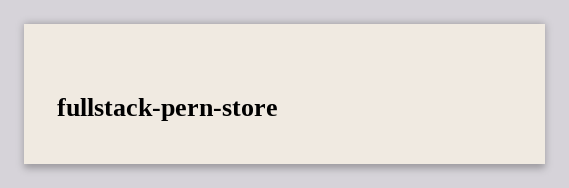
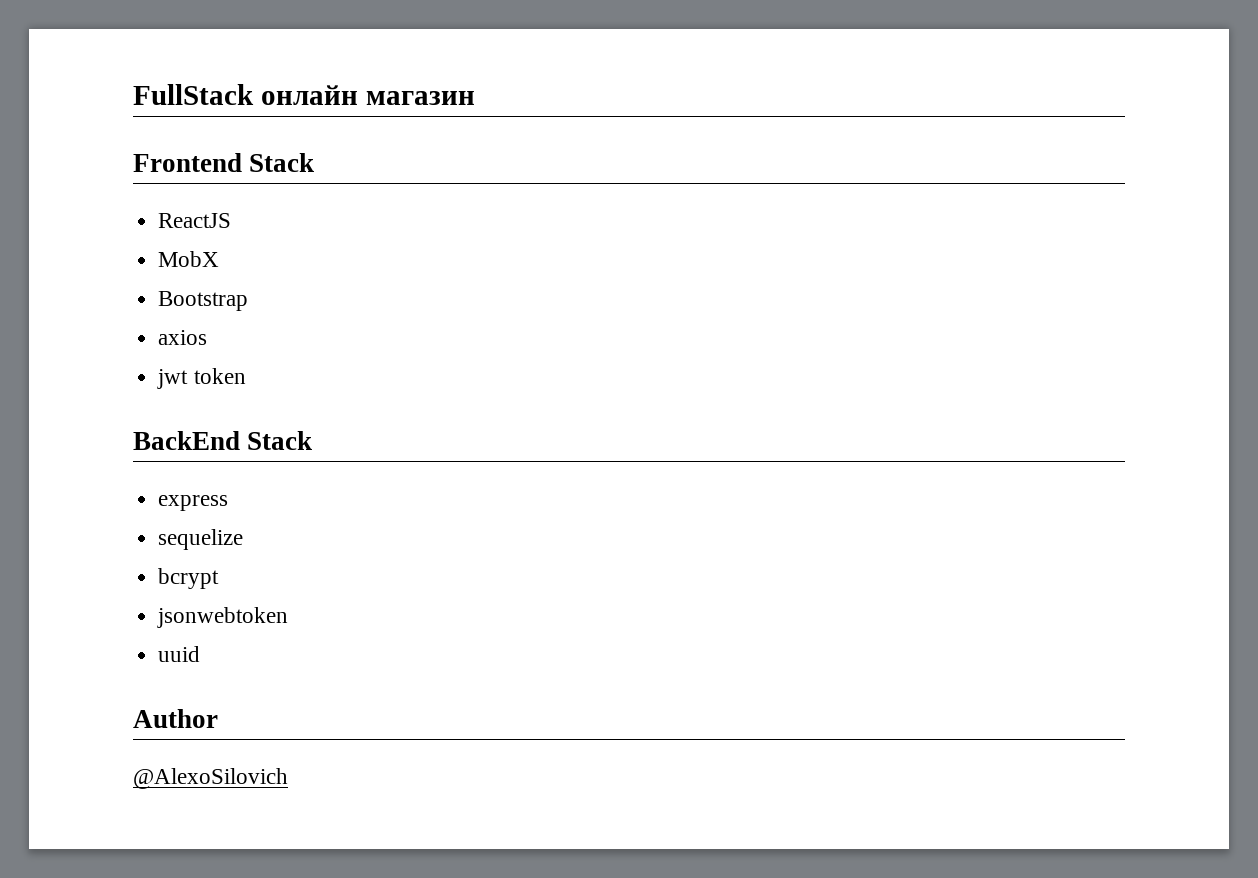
- fullstack-pern-store
+ FullStack онлайн магазин
+ Frontend Stack
+ ReactJS
+ MobX
+ Bootstrap
+ axios
+ jwt token
+ BackEnd Stack
+ express
+ sequelize
+ bcrypt
+ jsonwebtoken
+ uuid
+ Author
+ @AlexoSilovich

